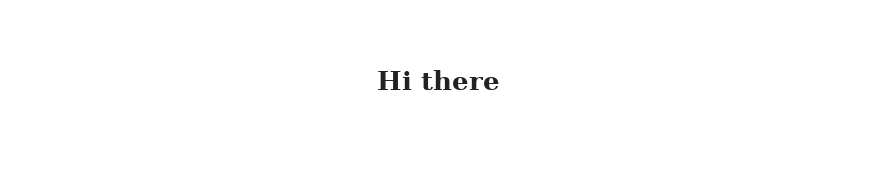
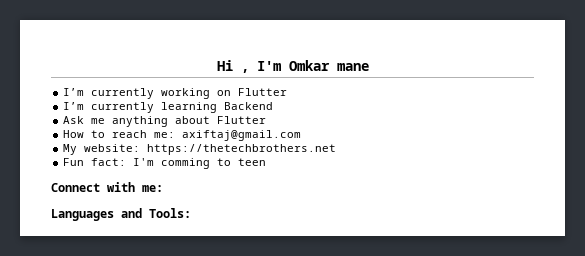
- Hi there
+ Hi , I'm Omkar mane
+ I’m currently working on Flutter
+ I’m currently learning Backend
+ Ask me anything about Flutter
+ How to reach me: axiftaj@gmail.com
+ My website: https://thetechbrothers.net
+ Fun fact: I'm comming to teen
+ Connect with me:
+ Languages and Tools:

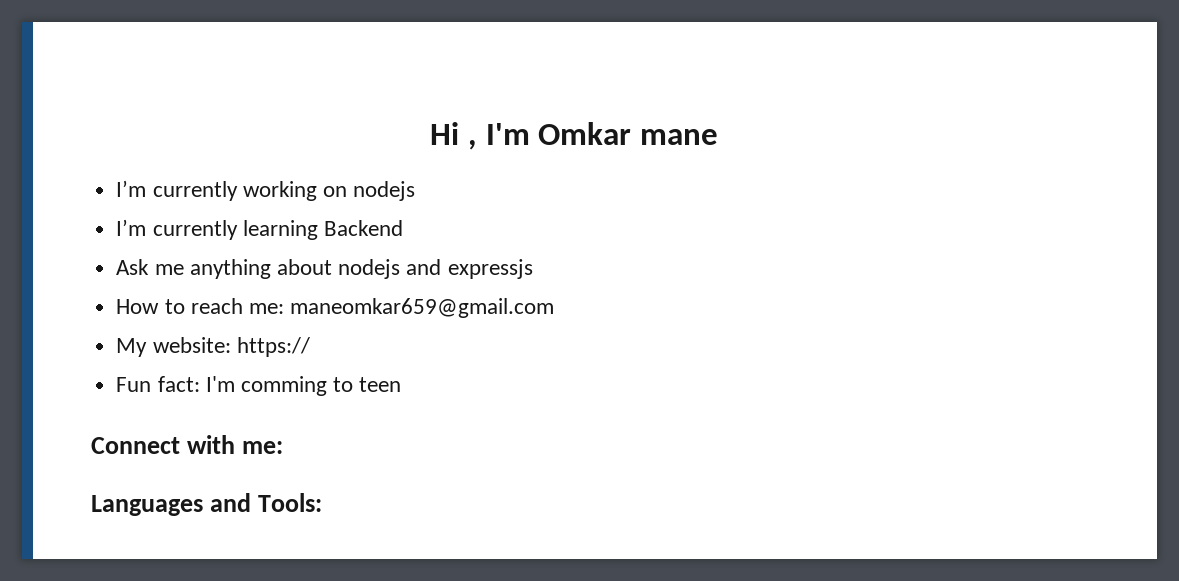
- I’m currently working on Flutter
+ I’m currently working on nodejs
- Ask me anything about Flutter
+ Ask me anything about nodejs and expressjs
- How to reach me: axiftaj@gmail.com
+ How to reach me: maneomkar659@gmail.com
- My website: https://thetechbrothers.net
+ My website: https://

